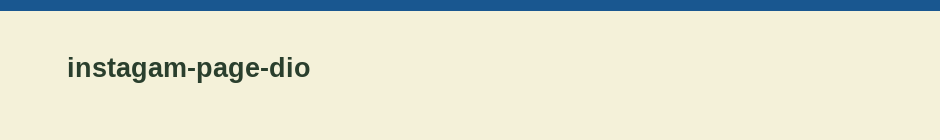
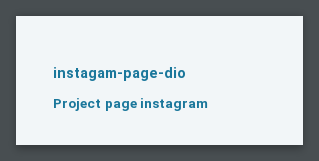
+ Project page instagram

